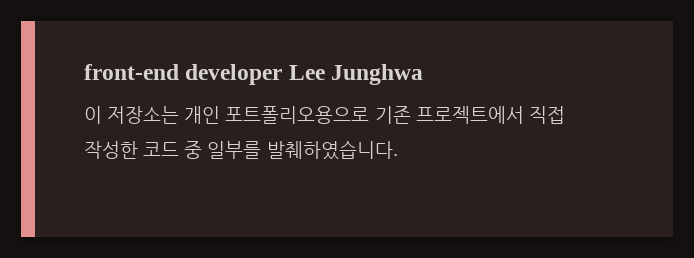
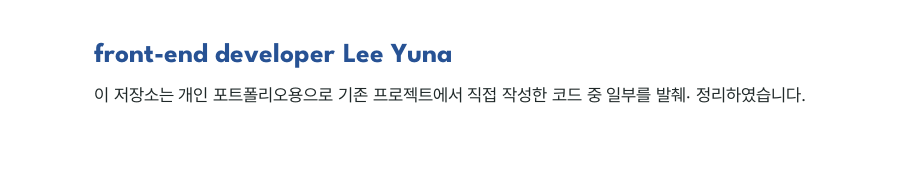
- front-end developer Lee Junghwa
+ front-end developer Lee Yuna
- 이 저장소는 개인 포트폴리오용으로 기존 프로젝트에서 직접 작성한 코드 중 일부를 발췌하였습니다.
+ 이 저장소는 개인 포트폴리오용으로 기존 프로젝트에서 직접 작성한 코드 중 일부를 발췌· 정리하였습니다.

